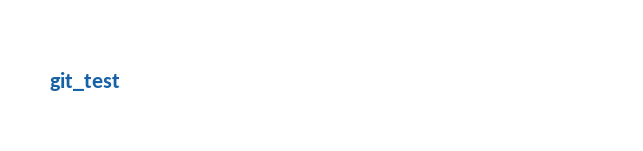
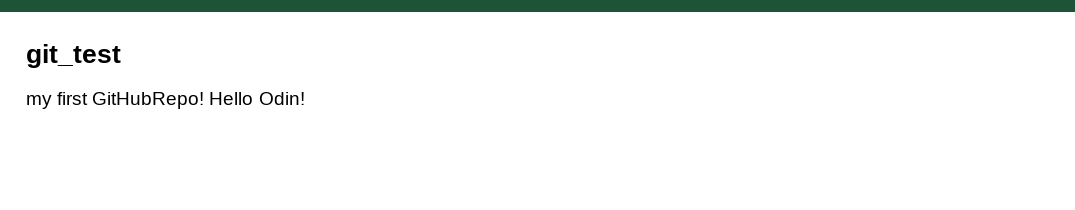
+ my first GitHubRepo! Hello Odin!

